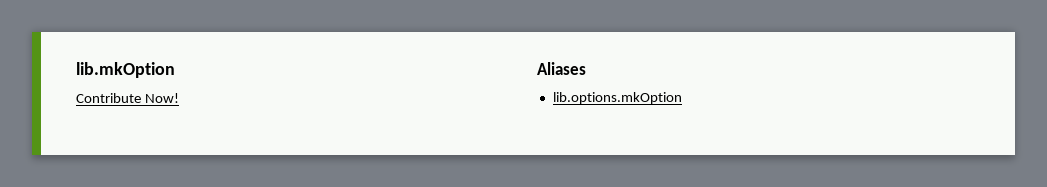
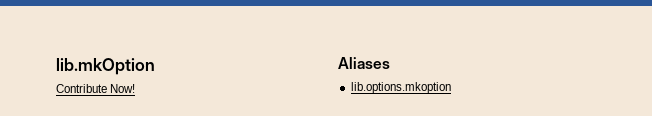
- lib.options.mkOption
+ lib.options.mkoption

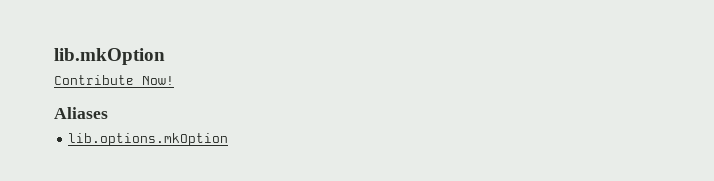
- lib.options.mkoption
+ lib.options.mkOption

